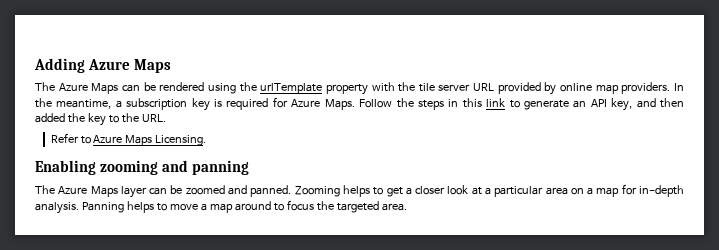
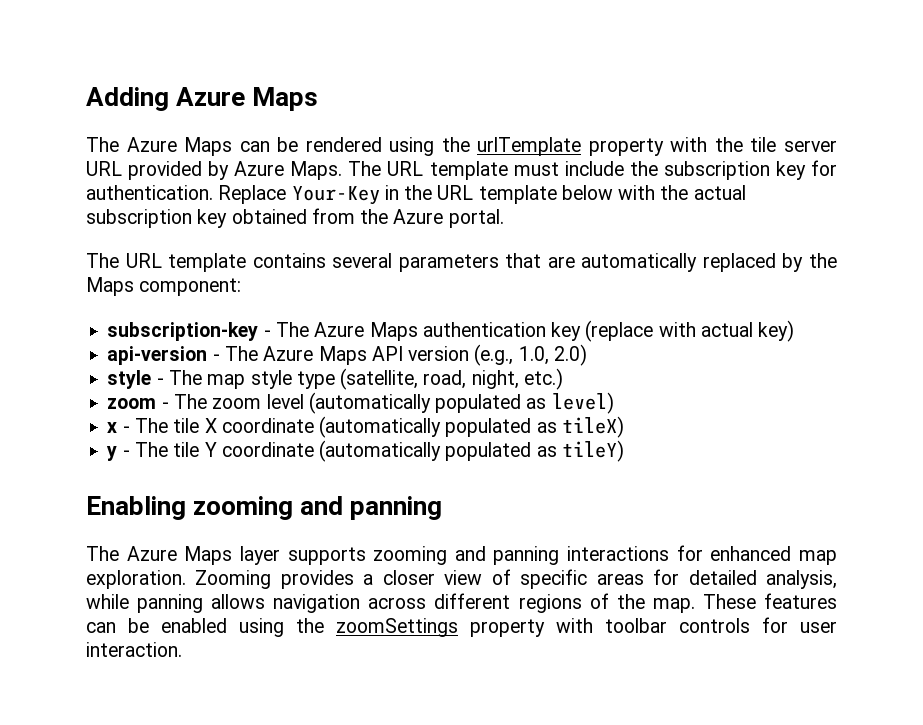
- The Azure Maps can be rendered using the urlTemplate property with the tile server URL provided by online map providers. In the meantime, a subscription key is required for Azure Maps. Follow the steps in this link to generate an API key, and then added the key to the URL.
- Refer to Azure Maps Licensing.
+ The Azure Maps can be rendered using the urlTemplate property with the tile server URL provided by Azure Maps. The URL template must include the subscription key for authentication. Replace Your-Key in the URL template below with the actual subscription key obtained from the Azure portal.
+ The URL template contains several parameters that are automatically replaced by the Maps component:
+ subscription-key - The Azure Maps authentication key (replace with actual key)
+ api-version - The Azure Maps API version (e.g., 1.0, 2.0)
+ style - The map style type (satellite, road, night, etc.)
+ zoom - The zoom level (automatically populated as level)
+ x - The tile X coordinate (automatically populated as tileX)
+ y - The tile Y coordinate (automatically populated as tileY)
- The Azure Maps layer can be zoomed and panned. Zooming helps to get a closer look at a particular area on a map for in-depth analysis. Panning helps to move a map around to focus the targeted area.
+ The Azure Maps layer supports zooming and panning interactions for enhanced map exploration. Zooming provides a closer view of specific areas for detailed analysis, while panning allows navigation across different regions of the map. These features can be enabled using the zoomSettings property with toolbar controls for user interaction.

